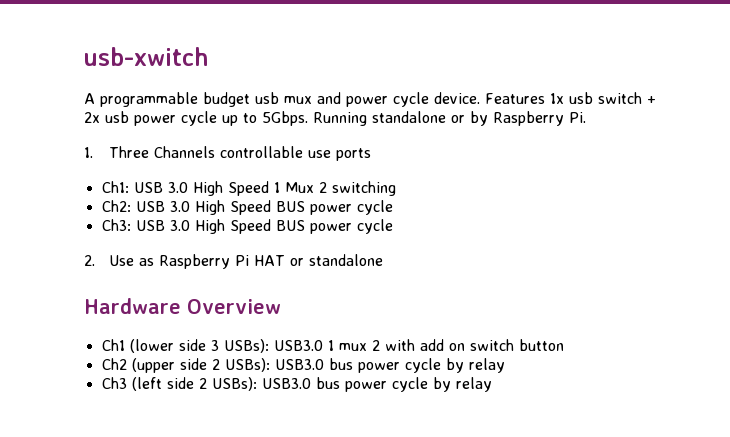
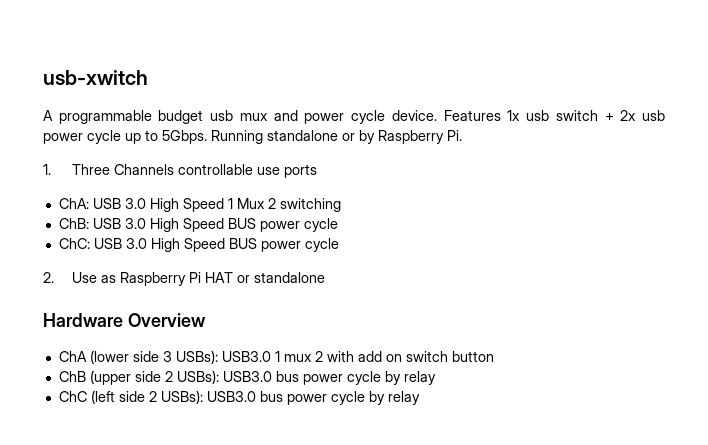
- Ch1: USB 3.0 High Speed 1 Mux 2 switching
+ ChA: USB 3.0 High Speed 1 Mux 2 switching
- Ch2: USB 3.0 High Speed BUS power cycle
- Ch3: USB 3.0 High Speed BUS power cycle
+ ChB: USB 3.0 High Speed BUS power cycle
+ ChC: USB 3.0 High Speed BUS power cycle
- Ch1 (lower side 3 USBs): USB3.0 1 mux 2 with add on switch button
+ ChA (lower side 3 USBs): USB3.0 1 mux 2 with add on switch button
- Ch2 (upper side 2 USBs): USB3.0 bus power cycle by relay
+ ChB (upper side 2 USBs): USB3.0 bus power cycle by relay
- Ch3 (left side 2 USBs): USB3.0 bus power cycle by relay
+ ChC (left side 2 USBs): USB3.0 bus power cycle by relay

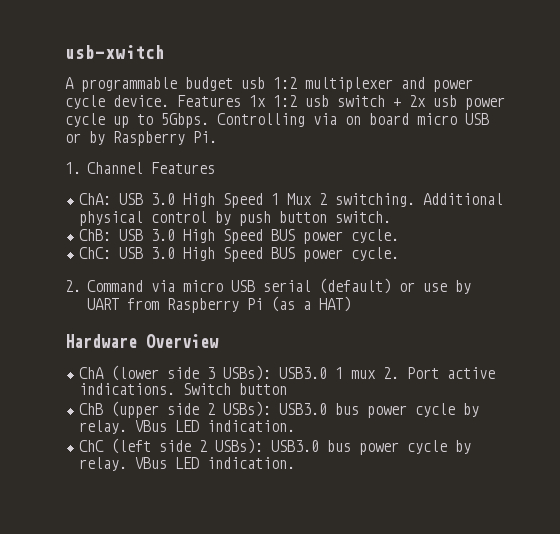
- A programmable budget usb mux and power cycle device.
+ A programmable budget usb 1:2 multiplexer and power cycle device.
- Features 1x usb switch + 2x usb power cycle up to 5Gbps.
+ Features 1x 1:2 usb switch + 2x usb power cycle up to 5Gbps.
- Running standalone or by Raspberry Pi.
+ Controlling via on board micro USB or by Raspberry Pi.
- 1. Three Channels controllable use ports
+ 1. Channel Features
- ChA: USB 3.0 High Speed 1 Mux 2 switching
+ ChA: USB 3.0 High Speed 1 Mux 2 switching. Additional physical control by push button switch.
- ChB: USB 3.0 High Speed BUS power cycle
+ ChB: USB 3.0 High Speed BUS power cycle.
- ChC: USB 3.0 High Speed BUS power cycle
- 2. Use as Raspberry Pi HAT or standalone
+ ChC: USB 3.0 High Speed BUS power cycle.
+ 2. Command via micro USB serial (default) or use by UART from Raspberry Pi (as a HAT)
- ChA (lower side 3 USBs): USB3.0 1 mux 2 with add on switch button
+ ChA (lower side 3 USBs): USB3.0 1 mux 2. Port active indications. Switch button
- ChB (upper side 2 USBs): USB3.0 bus power cycle by relay
+ ChB (upper side 2 USBs): USB3.0 bus power cycle by relay. VBus LED indication.
- ChC (left side 2 USBs): USB3.0 bus power cycle by relay
+ ChC (left side 2 USBs): USB3.0 bus power cycle by relay. VBus LED indication.

